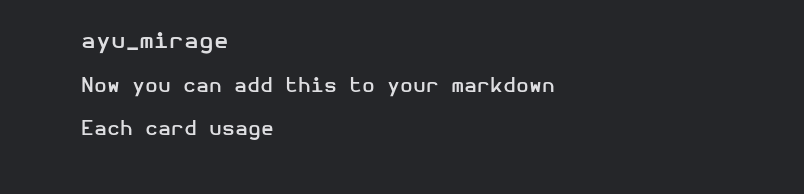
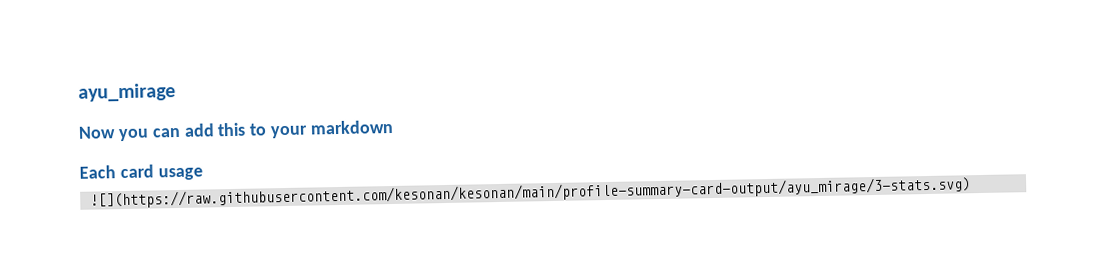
+ ![](https://raw.githubusercontent.com/kesonan/kesonan/main/profile-summary-card-output/ayu_mirage/3-stats.svg)

